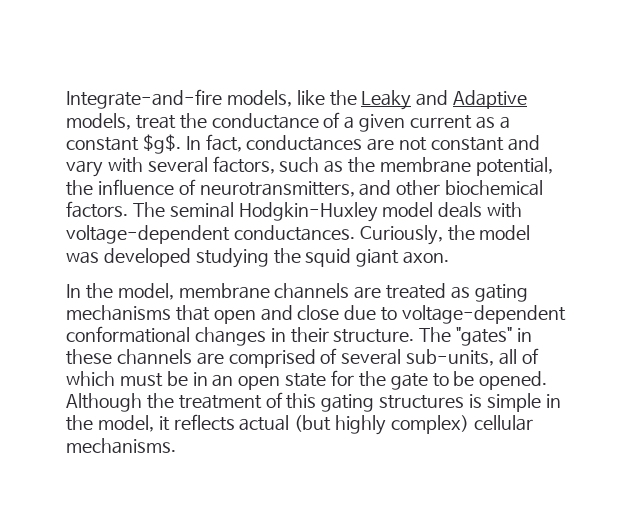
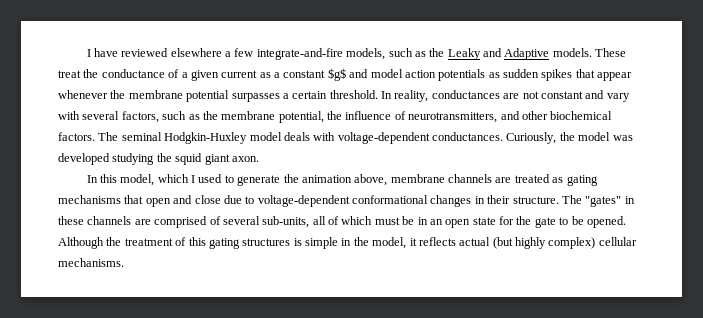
- Integrate-and-fire models, like the Leaky and Adaptive models, treat the conductance of a given current as a constant $g$. In fact, conductances are not constant and vary with several factors, such as the membrane potential, the influence of neurotransmitters, and other biochemical factors.
+ I have reviewed elsewhere a few integrate-and-fire models, such as the Leaky and Adaptive models. These treat the conductance of a given current as a constant $g$ and model action potentials as sudden spikes that appear whenever the membrane potential surpasses a certain threshold. In reality, conductances are not constant and vary with several factors, such as the membrane potential, the influence of neurotransmitters, and other biochemical factors.
- In the model, membrane channels are treated as gating mechanisms that open and close due to voltage-dependent conformational changes in their structure.
+ In this model, which I used to generate the animation above, membrane channels are treated as gating mechanisms that open and close due to voltage-dependent conformational changes in their structure.

